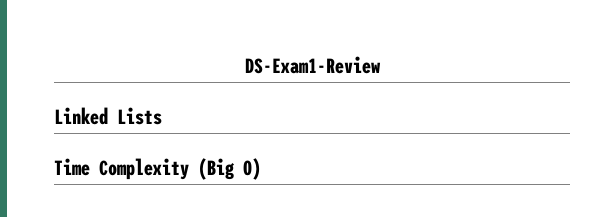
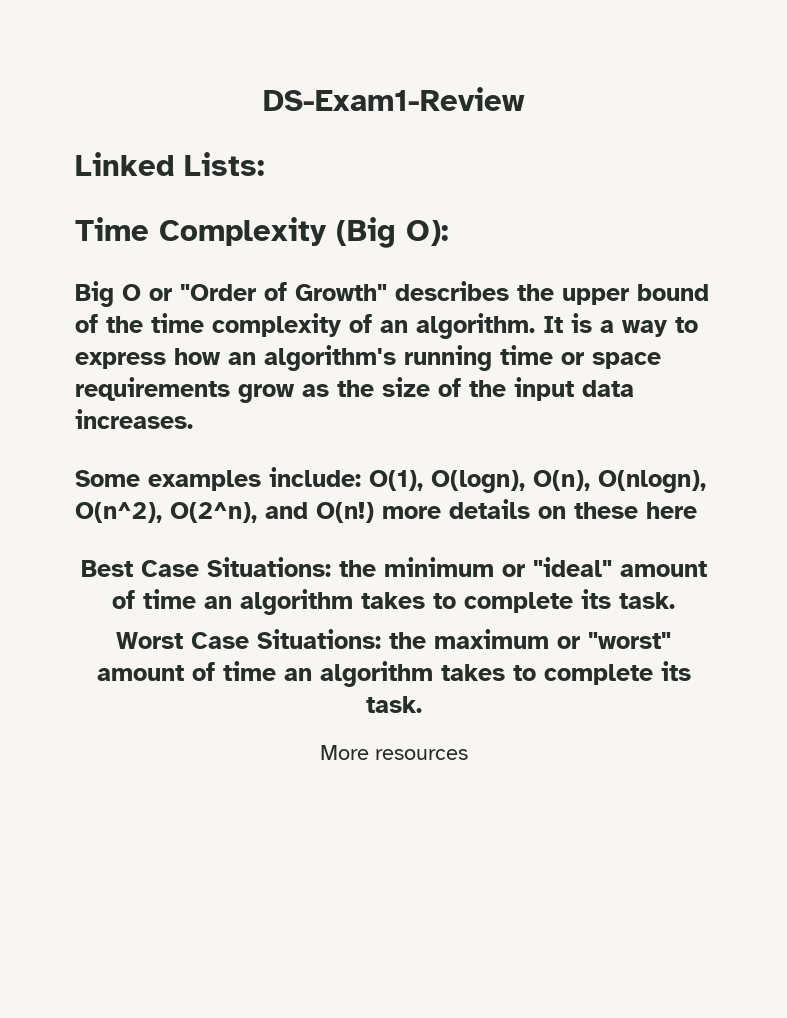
- Linked Lists
+ Linked Lists:
- Time Complexity (Big O)
+ Time Complexity (Big O):
+ Big O or "Order of Growth" describes the upper bound of the time complexity of an algorithm. It is a way to express how an algorithm's running time or space requirements grow as the size of the input data increases.
+ Some examples include: O(1), O(logn), O(n), O(nlogn), O(n^2), O(2^n), and O(n!) more details on these here
+ Best Case Situations: the minimum or "ideal" amount of time an algorithm takes to complete its task.
+ Worst Case Situations: the maximum or "worst" amount of time an algorithm takes to complete its task.
+ More resources

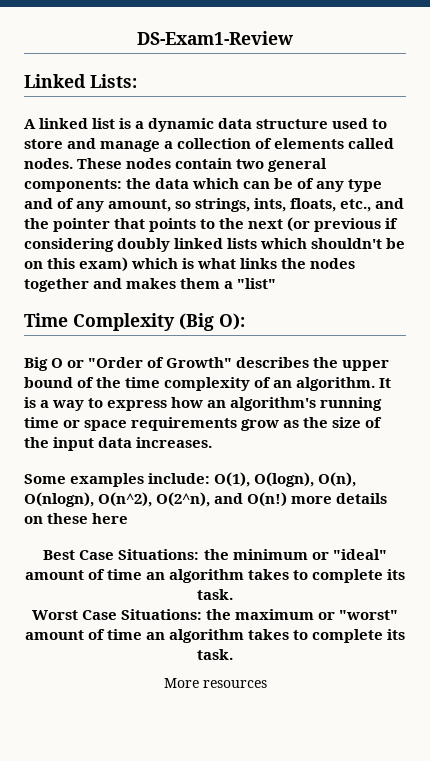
+ A linked list is a dynamic data structure used to store and manage a collection of elements called nodes. These nodes contain two general components: the data which can be of any type and of any amount, so strings, ints, floats, etc., and the pointer that points to the next (or previous if considering doubly linked lists which shouldn't be on this exam) which is what links the nodes together and makes them a "list"

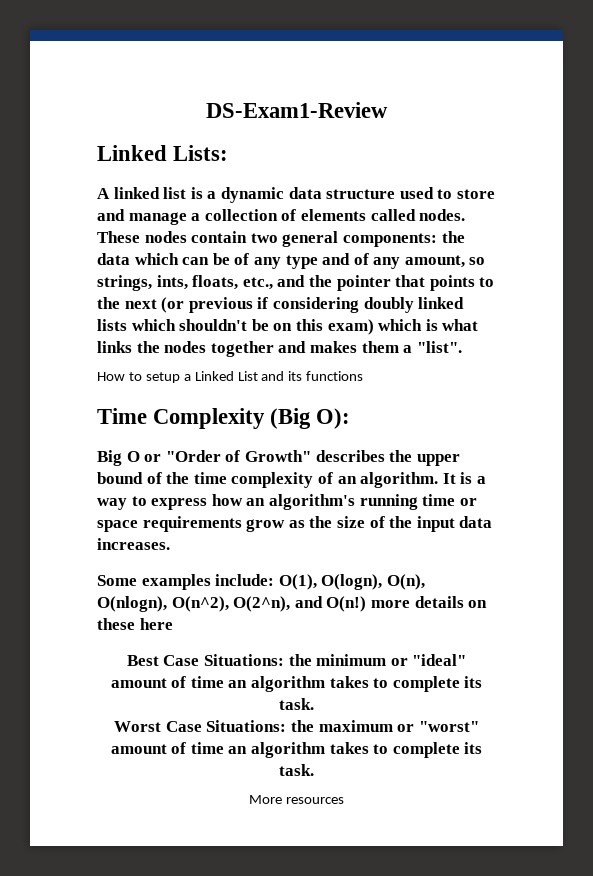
- These nodes contain two general components: the data which can be of any type and of any amount, so strings, ints, floats, etc., and the pointer that points to the next (or previous if considering doubly linked lists which shouldn't be on this exam) which is what links the nodes together and makes them a "list"
+ These nodes contain two general components: the data which can be of any type and of any amount, so strings, ints, floats, etc., and the pointer that points to the next (or previous if considering doubly linked lists which shouldn't be on this exam) which is what links the nodes together and makes them a "list".
+ How to setup a Linked List and its functions

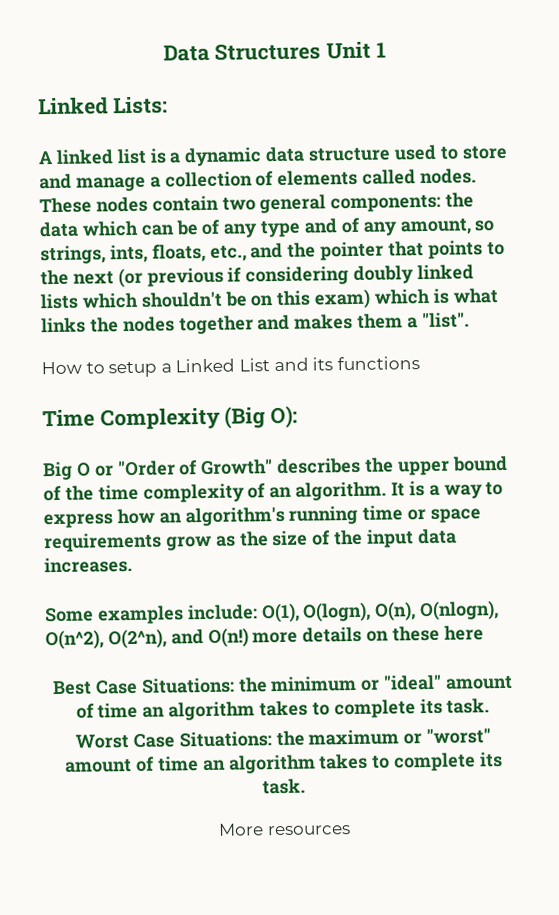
- DS-Exam1-Review
+ Data Structures Unit 1

